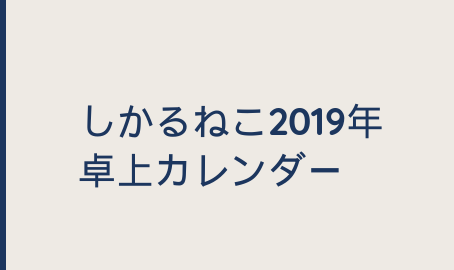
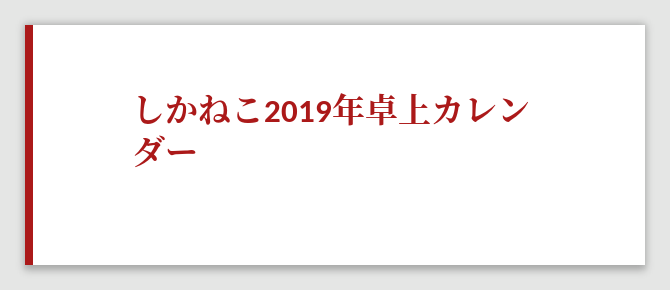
- しかるねこ2019年卓上カレンダー
+ しかねこ2019年卓上カレンダー

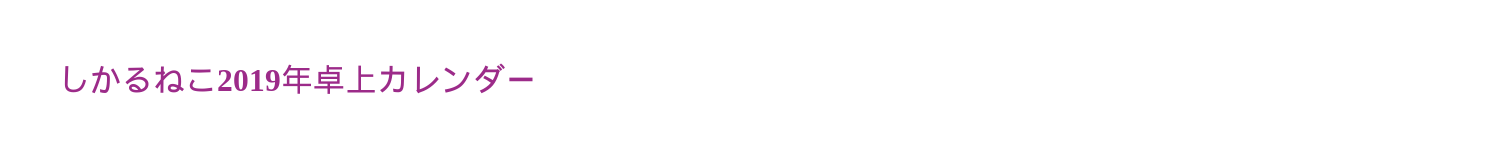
- しかねこ2019年卓上カレンダー
+ しかるねこ2019年卓上カレンダー

